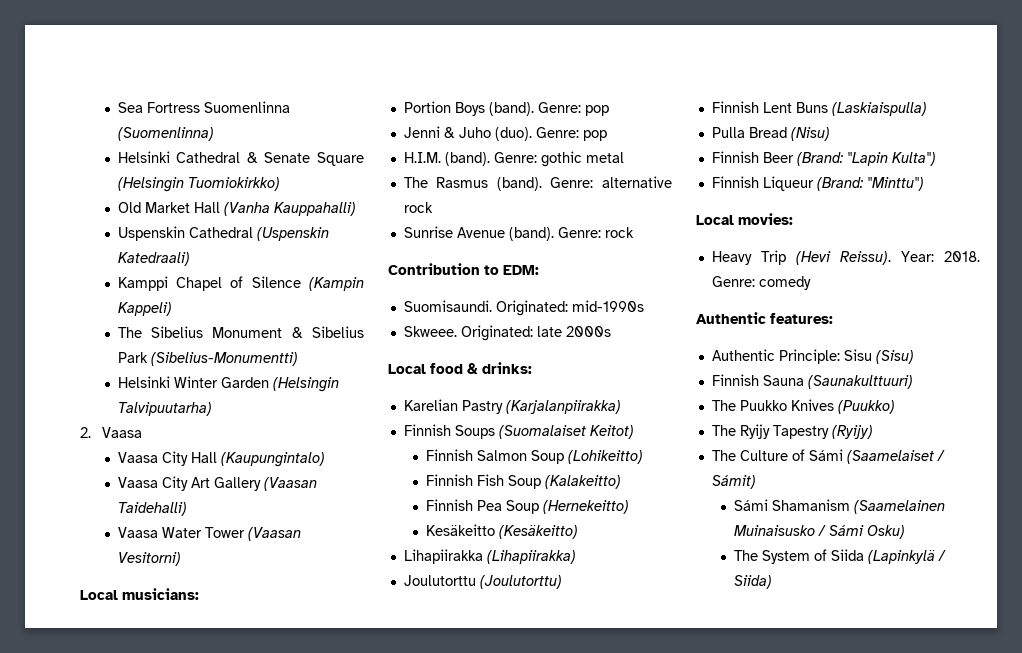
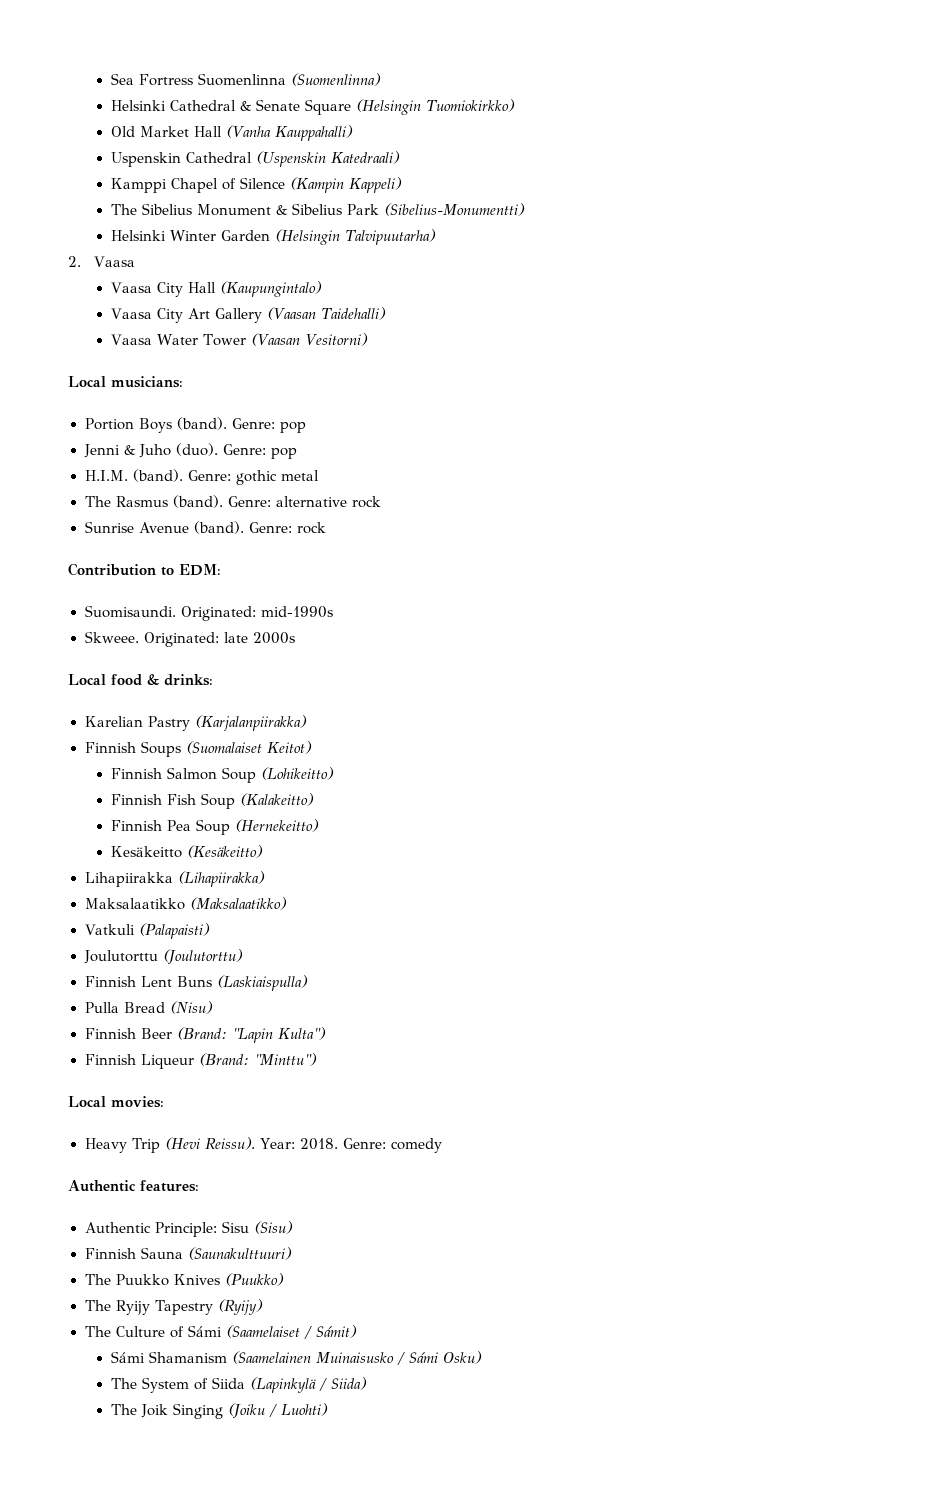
+ Maksalaatikko (Maksalaatikko)
+ Vatkuli (Palapaisti)
+ The Joik Singing (Joiku / Luohti)

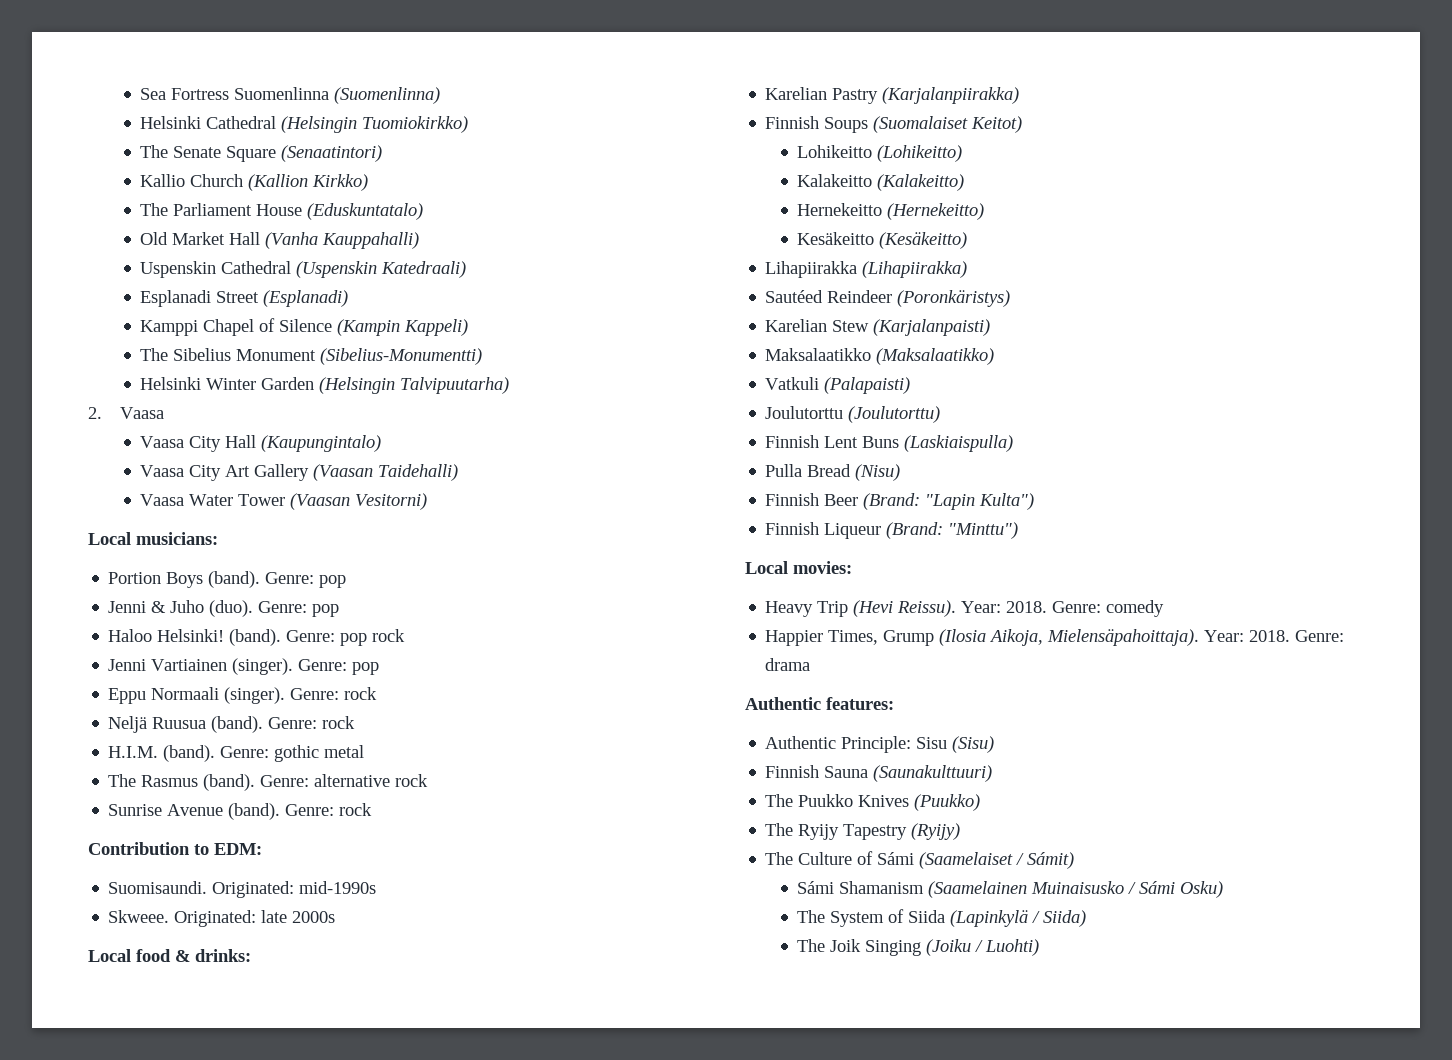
- Helsinki Cathedral & Senate Square (Helsingin Tuomiokirkko)
+ Helsinki Cathedral (Helsingin Tuomiokirkko)
+ The Senate Square (Senaatintori)
+ Kallio Church (Kallion Kirkko)
+ The Parliament House (Eduskuntatalo)
+ Esplanadi Street (Esplanadi)
- The Sibelius Monument & Sibelius Park (Sibelius-Monumentti)
+ The Sibelius Monument (Sibelius-Monumentti)
+ Haloo Helsinki! (band). Genre: pop rock
+ Jenni Vartiainen (singer). Genre: pop
+ Eppu Normaali (singer). Genre: rock
+ Neljä Ruusua (band). Genre: rock
- Finnish Salmon Soup (Lohikeitto)
- Finnish Fish Soup (Kalakeitto)
- Finnish Pea Soup (Hernekeitto)
+ Lohikeitto (Lohikeitto)
+ Kalakeitto (Kalakeitto)
+ Hernekeitto (Hernekeitto)
+ Sautéed Reindeer (Poronkäristys)
+ Karelian Stew (Karjalanpaisti)
+ Happier Times, Grump (Ilosia Aikoja, Mielensäpahoittaja). Year: 2018. Genre: drama

